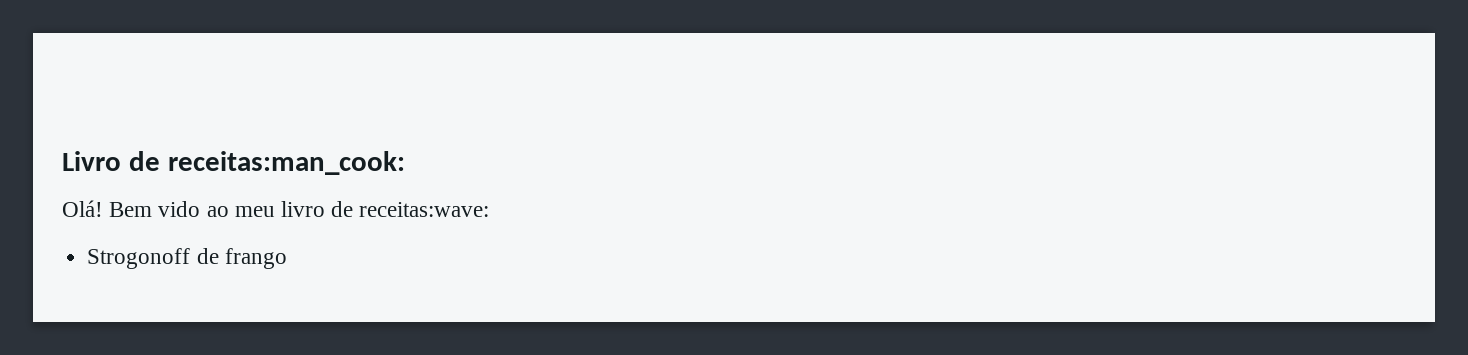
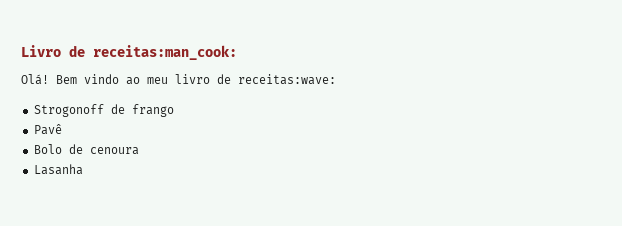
- Bem vido ao meu livro de receitas:wave:
+ Bem vindo ao meu livro de receitas:wave:
+ Pavê
+ Bolo de cenoura
+ Lasanha

